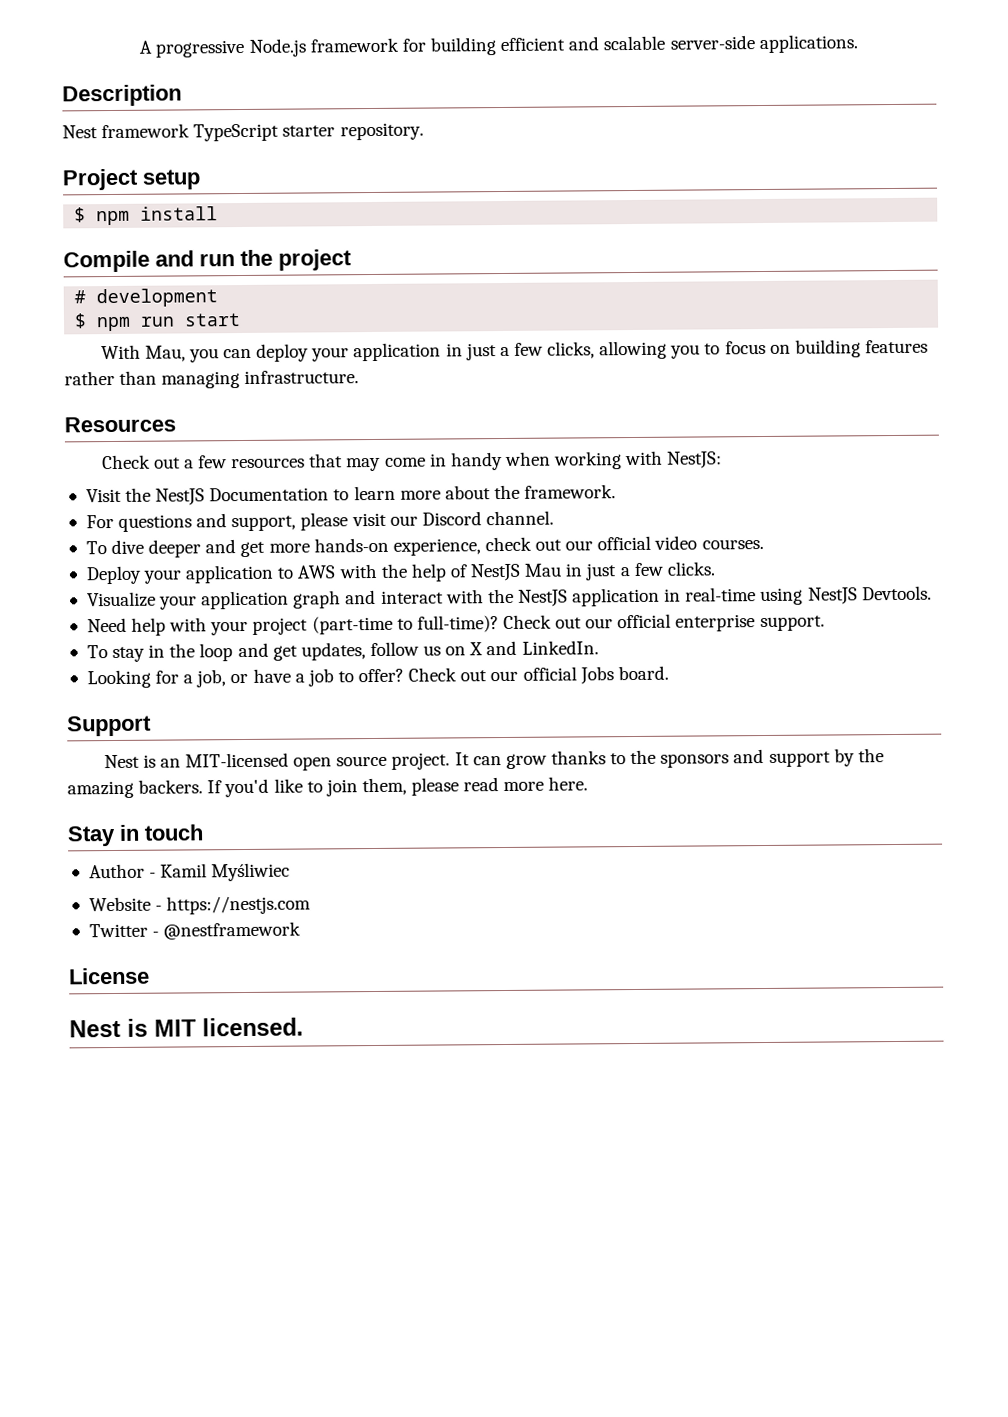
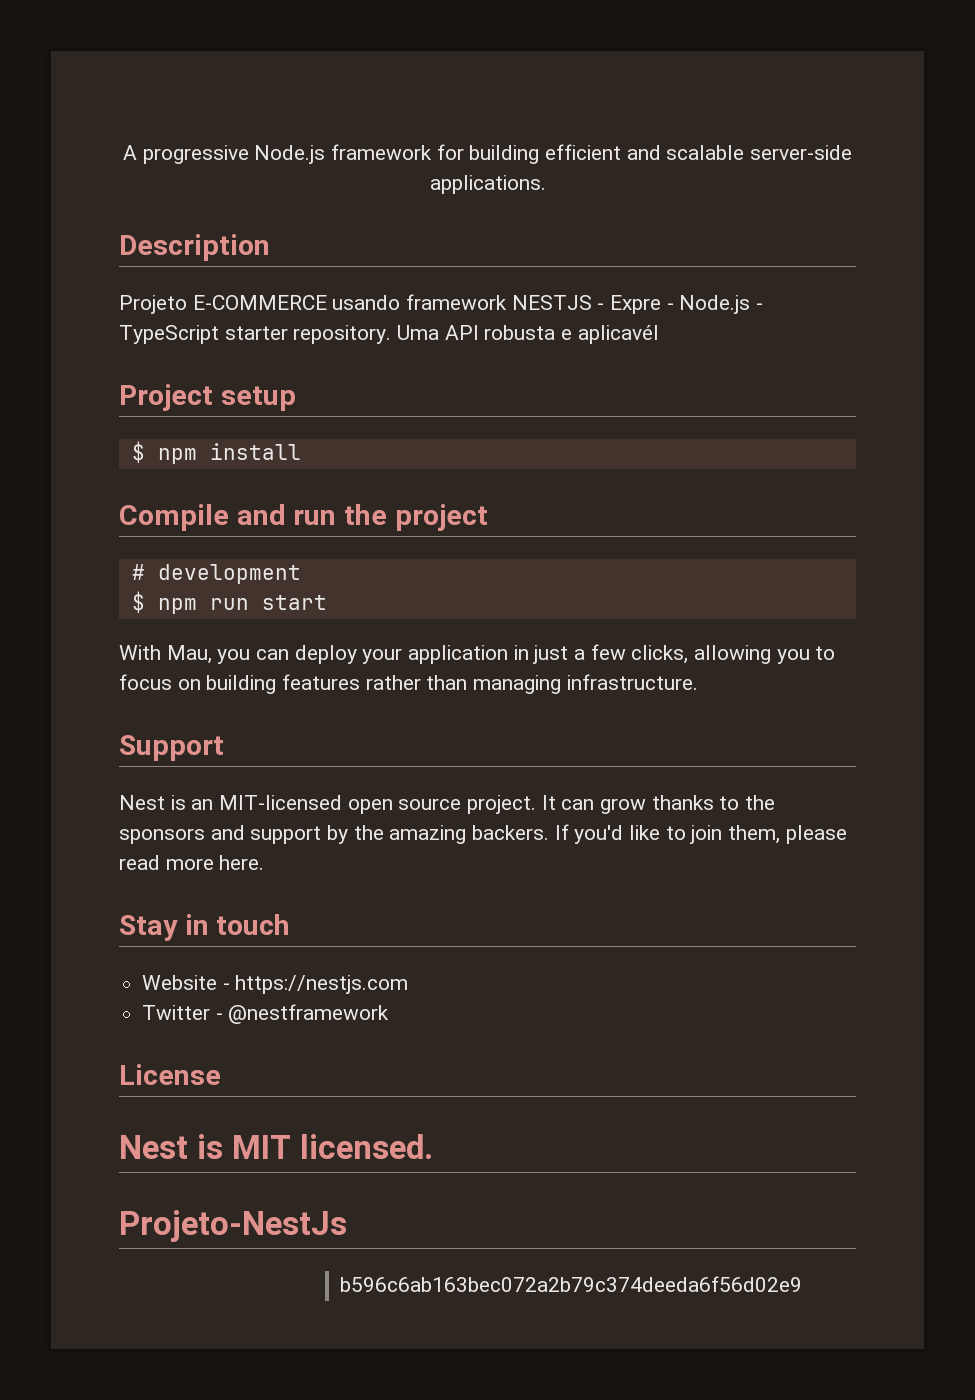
- Nest framework TypeScript starter repository.
+ Projeto E-COMMERCE usando framework NESTJS - Expre - Node.js - TypeScript starter repository. Uma API robusta e aplicavél
- Resources
- Check out a few resources that may come in handy when working with NestJS:
- Visit the NestJS Documentation to learn more about the framework.
- For questions and support, please visit our Discord channel.
- To dive deeper and get more hands-on experience, check out our official video courses.
- Deploy your application to AWS with the help of NestJS Mau in just a few clicks.
- Visualize your application graph and interact with the NestJS application in real-time using NestJS Devtools.
- Need help with your project (part-time to full-time)? Check out our official enterprise support.
- To stay in the loop and get updates, follow us on X and LinkedIn.
- Looking for a job, or have a job to offer? Check out our official Jobs board.
- Author - Kamil Myśliwiec
+ Projeto-NestJs
+ b596c6ab163bec072a2b79c374deeda6f56d02e9

